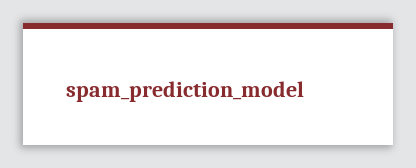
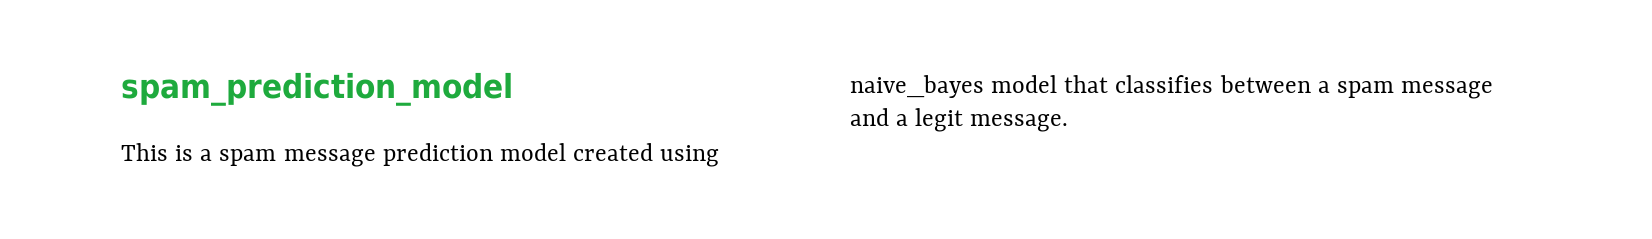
+ This is a spam message prediction model created using naive_bayes model that classifies between a spam message and a legit message.

